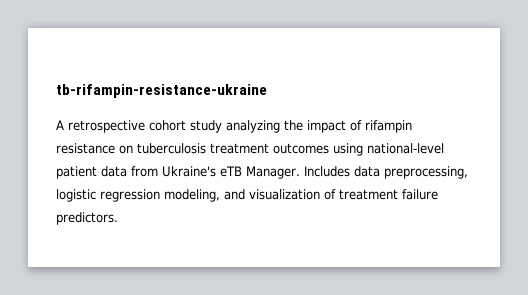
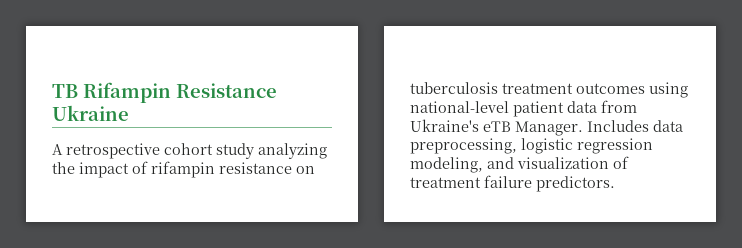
- tb-rifampin-resistance-ukraine
+ TB Rifampin Resistance Ukraine

